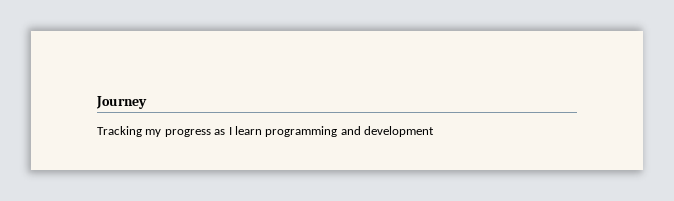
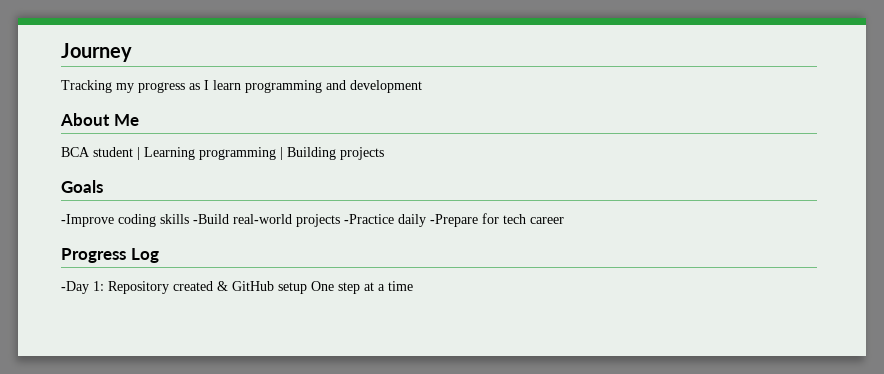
+ About Me
+ BCA student | Learning programming | Building projects
+ Goals
+ -Improve coding skills -Build real-world projects -Practice daily -Prepare for tech career
+ Progress Log
+ -Day 1: Repository created & GitHub setup One step at a time

